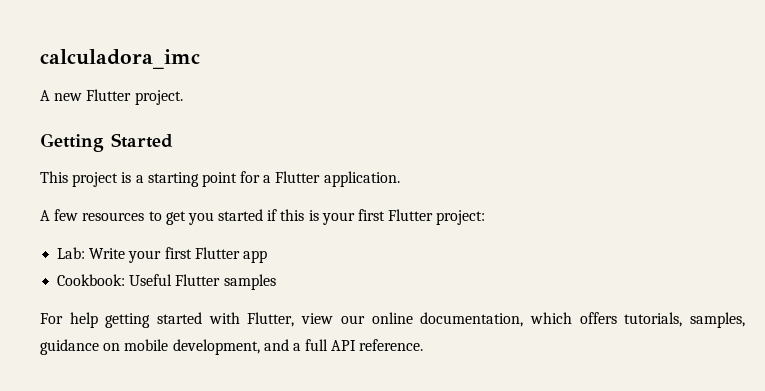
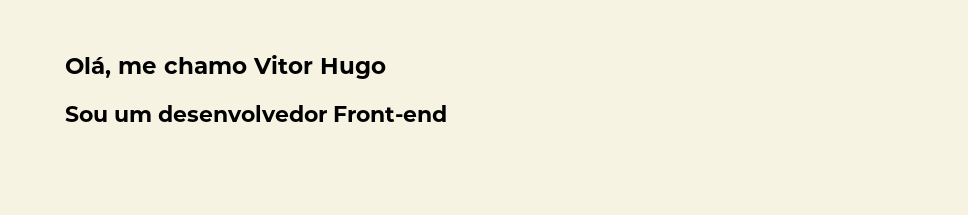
- calculadora_imc
- A new Flutter project.
- Getting Started
- This project is a starting point for a Flutter application.
- A few resources to get you started if this is your first Flutter project:
- Lab: Write your first Flutter app
- Cookbook: Useful Flutter samples
- For help getting started with Flutter, view our online documentation, which offers tutorials, samples, guidance on mobile development, and a full API reference.
+ Olá, me chamo Vitor Hugo
+ Sou um desenvolvedor Front-end

